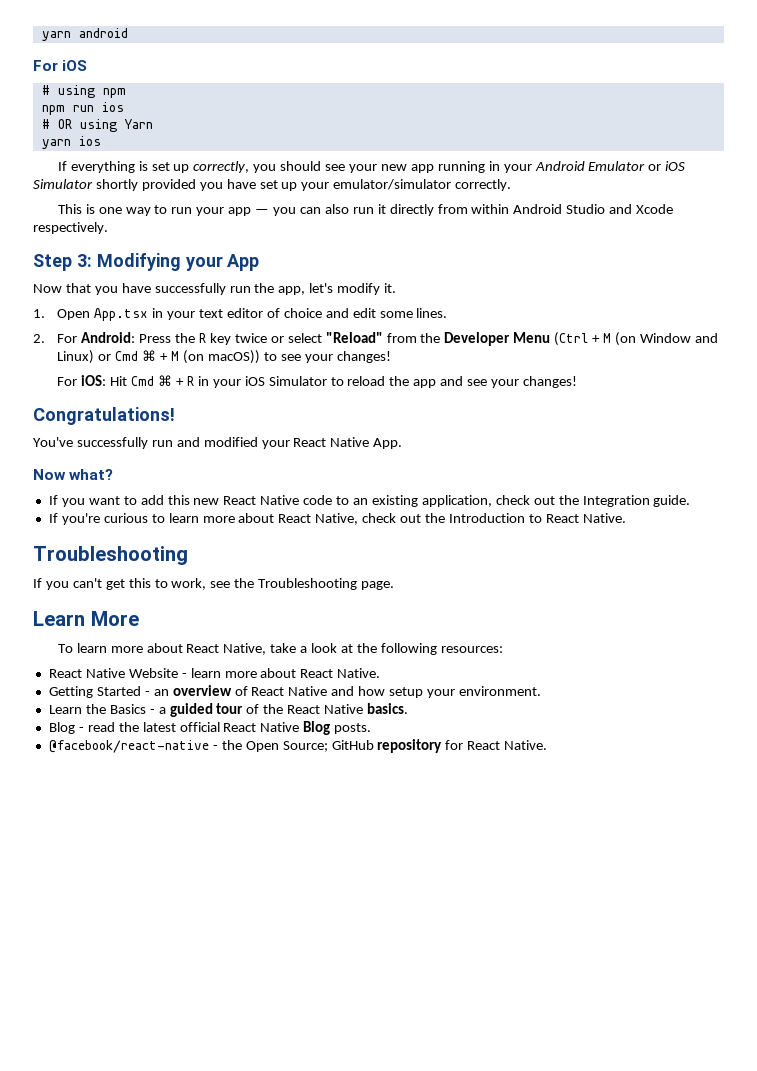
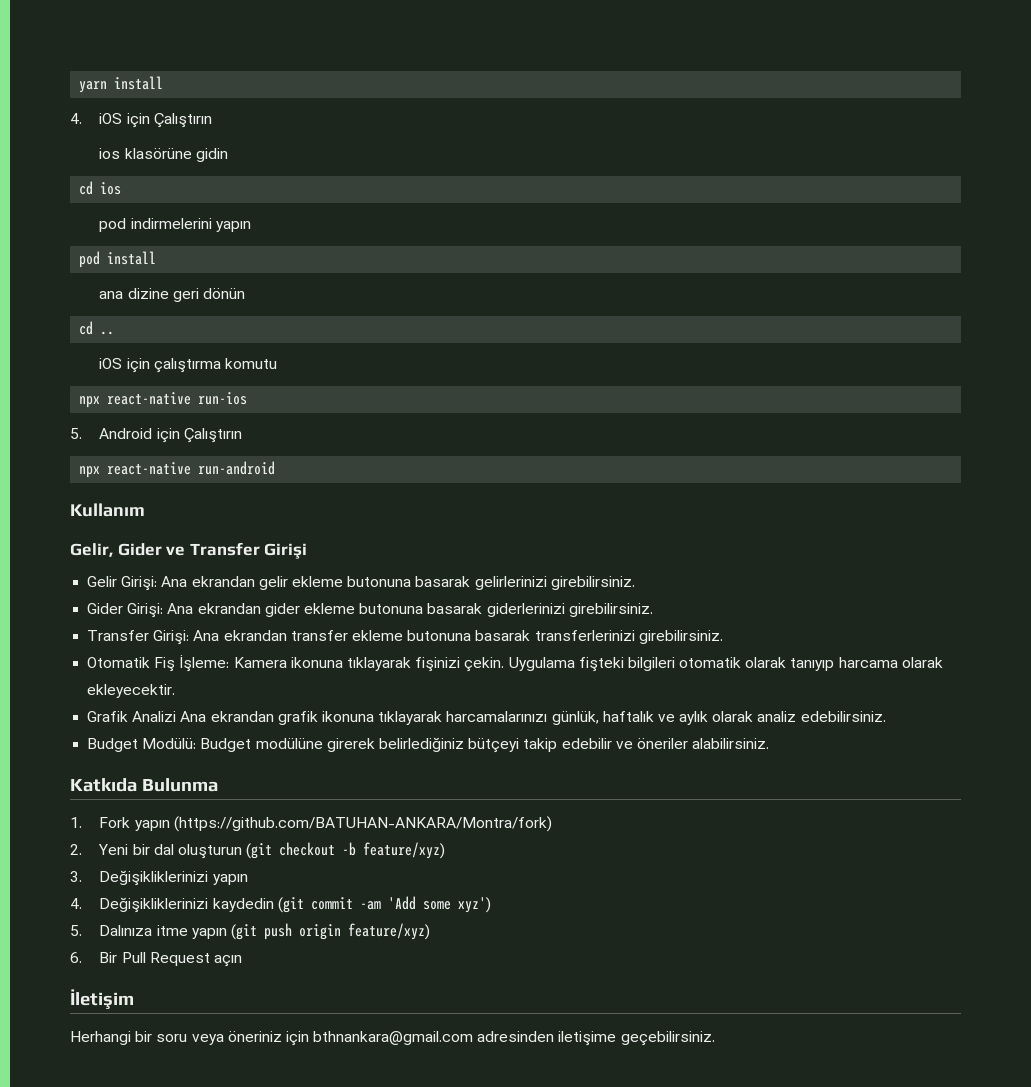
- yarn android
- For iOS
- # using npm
- npm run ios
- # OR using Yarn
- yarn ios
- If everything is set up correctly, you should see your new app running in your Android Emulator or iOS Simulator shortly provided you have set up your emulator/simulator correctly.
- This is one way to run your app — you can also run it directly from within Android Studio and Xcode respectively.
- Step 3: Modifying your App
- Now that you have successfully run the app, let's modify it.
- 1. Open App.tsx in your text editor of choice and edit some lines.
- 2. For Android: Press the R key twice or select "Reload" from the Developer Menu (Ctrl + M (on Window and Linux) or Cmd ⌘ + M (on macOS)) to see your changes!
- For iOS: Hit Cmd ⌘ + R in your iOS Simulator to reload the app and see your changes!
- Congratulations!
- You've successfully run and modified your React Native App.
- Now what?
- If you want to add this new React Native code to an existing application, check out the Integration guide.
- If you're curious to learn more about React Native, check out the Introduction to React Native.
- Troubleshooting
- If you can't get this to work, see the Troubleshooting page.
- Learn More
- To learn more about React Native, take a look at the following resources:
- React Native Website - learn more about React Native.
- Getting Started - an overview of React Native and how setup your environment.
- Learn the Basics - a guided tour of the React Native basics.
- Blog - read the latest official React Native Blog posts.
- @facebook/react-native - the Open Source; GitHub repository for React Native.
+ yarn install
+ 4. iOS için Çalıştırın
+ ios klasörüne gidin
+ cd ios
+ pod indirmelerini yapın
+ pod install
+ ana dizine geri dönün
+ cd ..
+ iOS için çalıştırma komutu
+ npx react-native run-ios
+ 5. Android için Çalıştırın
+ npx react-native run-android
+ Kullanım
+ Gelir, Gider ve Transfer Girişi
+ Gelir Girişi: Ana ekrandan gelir ekleme butonuna basarak gelirlerinizi girebilirsiniz.
+ Gider Girişi: Ana ekrandan gider ekleme butonuna basarak giderlerinizi girebilirsiniz.
+ Transfer Girişi: Ana ekrandan transfer ekleme butonuna basarak transferlerinizi girebilirsiniz.
+ Otomatik Fiş İşleme: Kamera ikonuna tıklayarak fişinizi çekin. Uygulama fişteki bilgileri otomatik olarak tanıyıp harcama olarak ekleyecektir.
+ Grafik Analizi Ana ekrandan grafik ikonuna tıklayarak harcamalarınızı günlük, haftalık ve aylık olarak analiz edebilirsiniz.
+ Budget Modülü: Budget modülüne girerek belirlediğiniz bütçeyi takip edebilir ve öneriler alabilirsiniz.
+ Katkıda Bulunma
+ 1. Fork yapın (https://github.com/BATUHAN-ANKARA/Montra/fork)
+ 2. Yeni bir dal oluşturun (git checkout -b feature/xyz)
+ 3. Değişikliklerinizi yapın
+ 4. Değişikliklerinizi kaydedin (git commit -am 'Add some xyz')
+ 5. Dalınıza itme yapın (git push origin feature/xyz)
+ 6. Bir Pull Request açın
+ İletişim
+ Herhangi bir soru veya öneriniz için bthnankara@gmail.com adresinden iletişime geçebilirsiniz.

